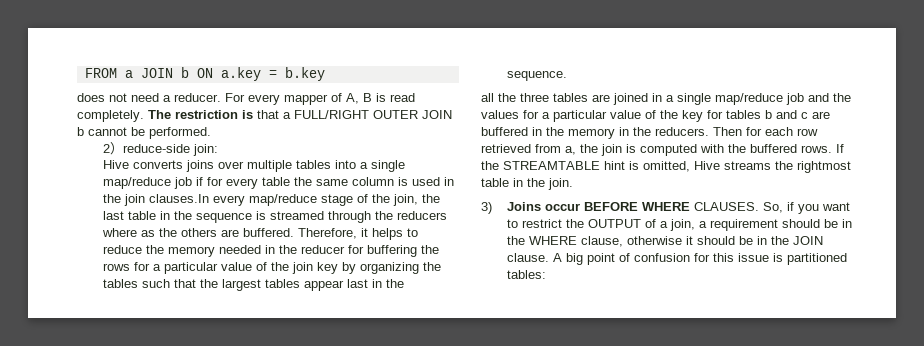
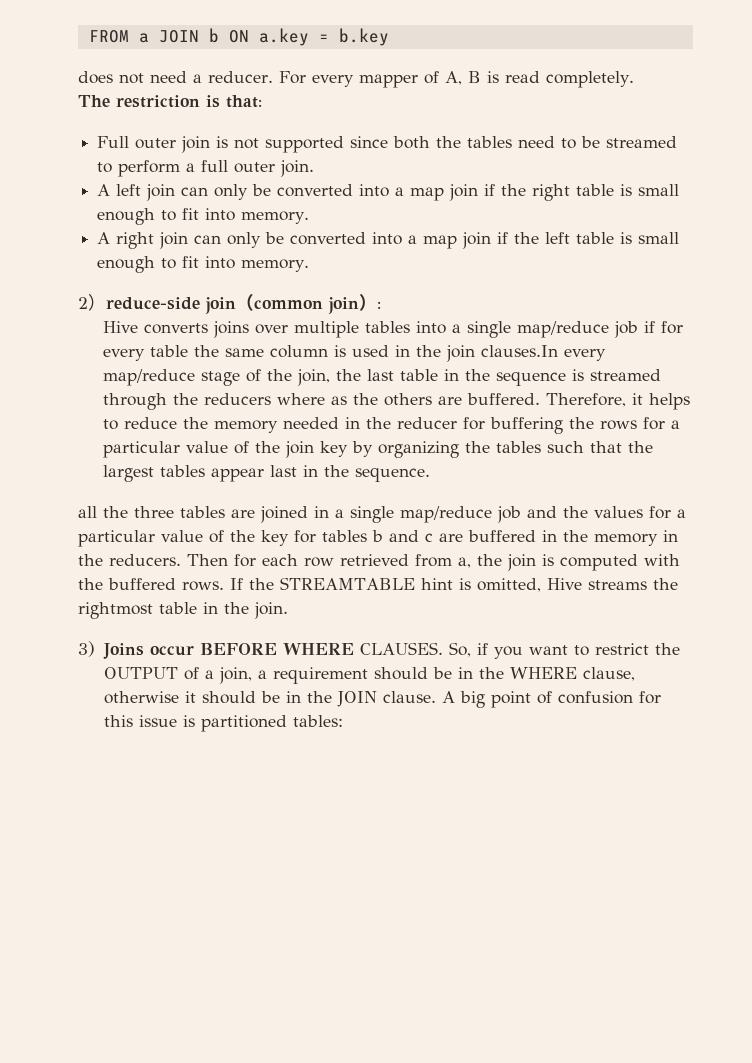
- For every mapper of A, B is read completely. The restriction is that a FULL/RIGHT OUTER JOIN b cannot be performed.
- 2）reduce-side join:
+ For every mapper of A, B is read completely.
+ The restriction is that:
+ Full outer join is not supported since both the tables need to be streamed to perform a full outer join.
+ A left join can only be converted into a map join if the right table is small enough to fit into memory.
+ A right join can only be converted into a map join if the left table is small enough to fit into memory.
+ 2）reduce-side join（common join）:

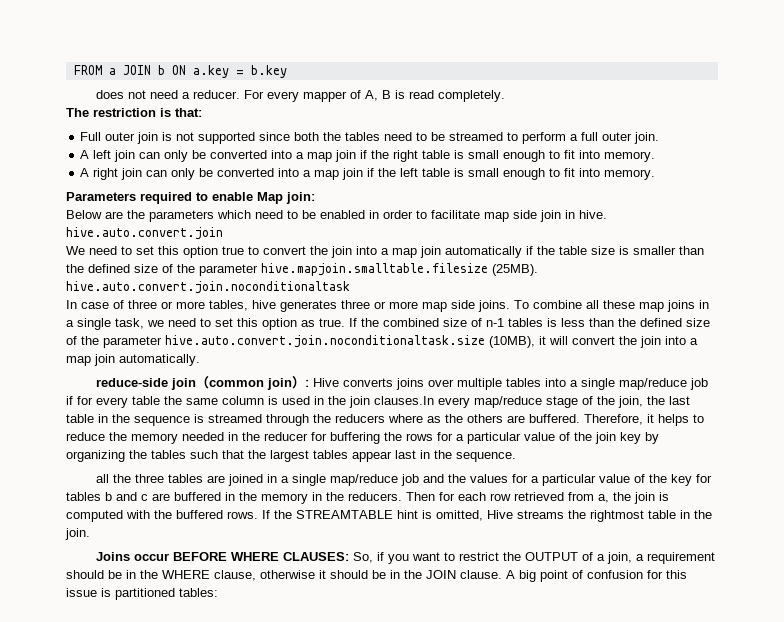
- 2）reduce-side join（common join）:
- Hive converts joins over multiple tables into a single map/reduce job if for every table the same column is used in the join clauses.In every map/reduce stage of the join, the last table in the sequence is streamed through the reducers where as the others are buffered.
+ Parameters required to enable Map join:
+ Below are the parameters which need to be enabled in order to facilitate map side join in hive. hive.auto.convert.join
+ We need to set this option true to convert the join into a map join automatically if the table size is smaller than the defined size of the parameter hive.mapjoin.smalltable.filesize (25MB). hive.auto.convert.join.noconditionaltask
+ In case of three or more tables, hive generates three or more map side joins. To combine all these map joins in a single task, we need to set this option as true. If the combined size of n-1 tables is less than the defined size of the parameter hive.auto.convert.join.noconditionaltask.size (10MB), it will convert the join into a map join automatically.
+ reduce-side join（common join）: Hive converts joins over multiple tables into a single map/reduce job if for every table the same column is used in the join clauses.In every map/reduce stage of the join, the last table in the sequence is streamed through the reducers where as the others are buffered.
- 3) Joins occur BEFORE WHERE CLAUSES. So, if you want to restrict the OUTPUT of a join, a requirement should be in the WHERE clause, otherwise it should be in the JOIN clause.
+ Joins occur BEFORE WHERE CLAUSES: So, if you want to restrict the OUTPUT of a join, a requirement should be in the WHERE clause, otherwise it should be in the JOIN clause.

